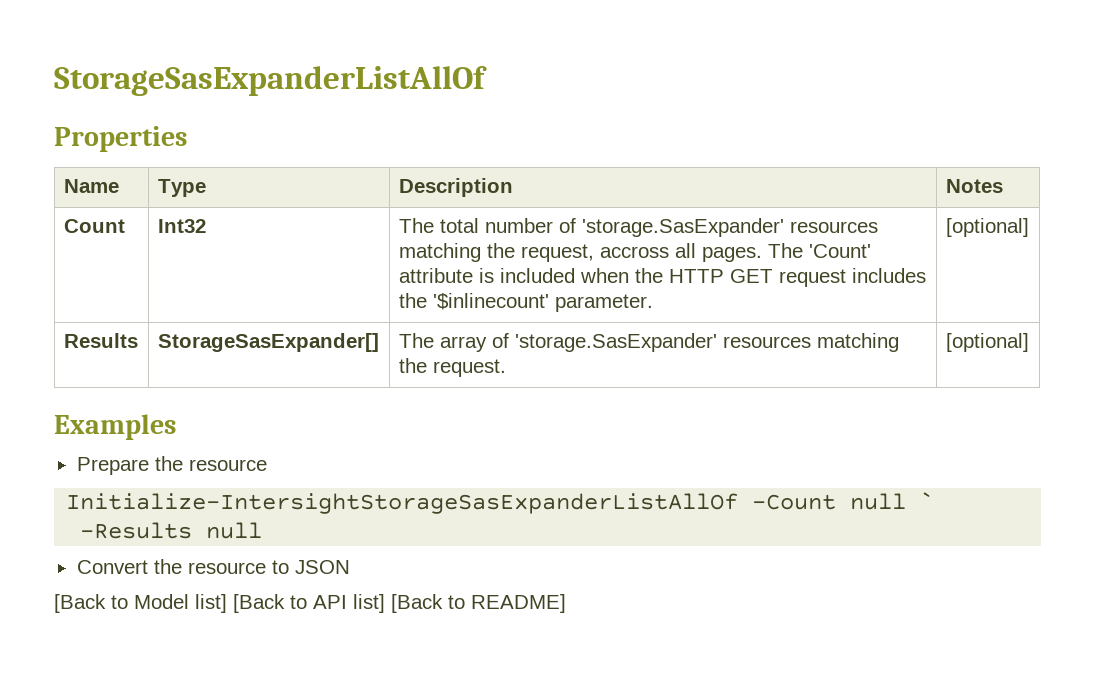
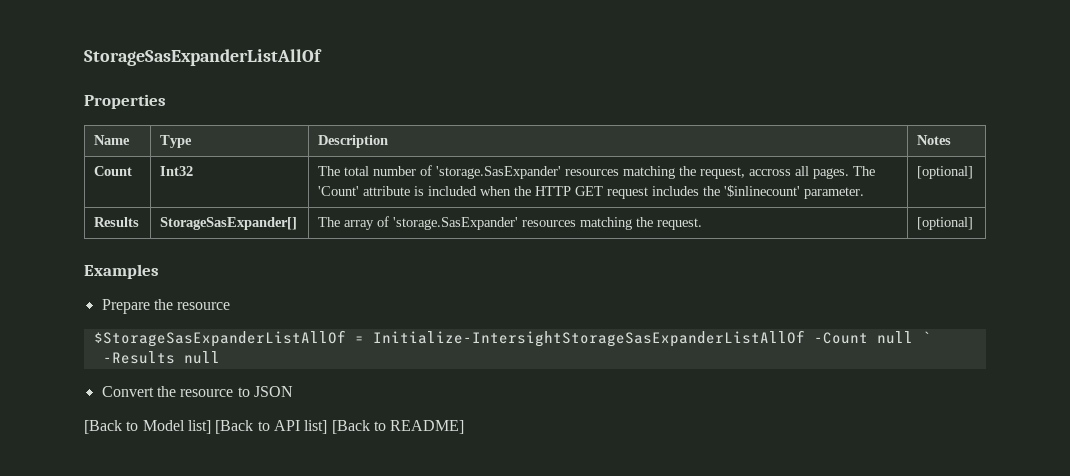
- Initialize-IntersightStorageSasExpanderListAllOf -Count null `
+ $StorageSasExpanderListAllOf = Initialize-IntersightStorageSasExpanderListAllOf -Count null `

